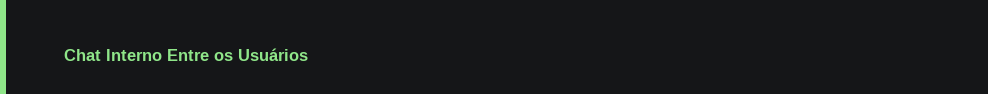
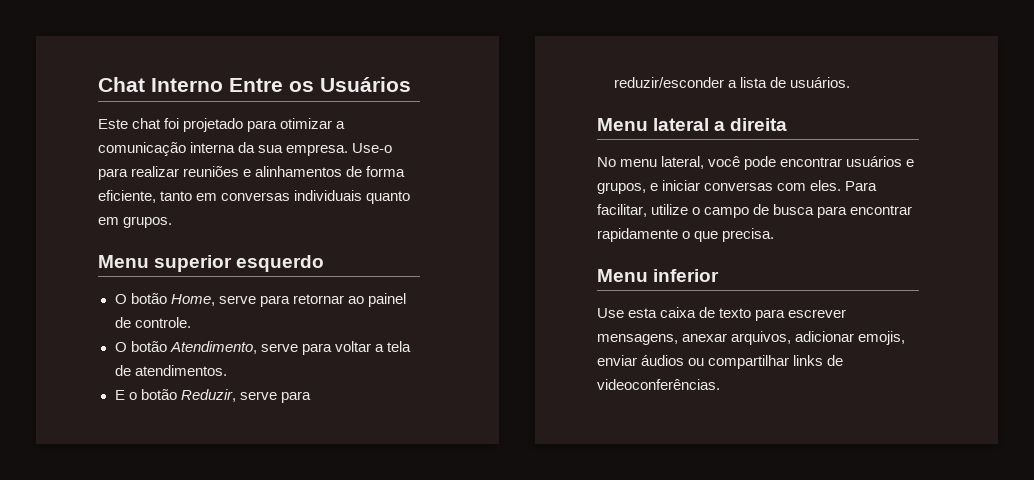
+ Este chat foi projetado para otimizar a comunicação interna da sua empresa. Use-o para realizar reuniões e alinhamentos de forma eficiente, tanto em conversas individuais quanto em grupos.
+ Menu superior esquerdo
+ O botão Home, serve para retornar ao painel de controle.
+ O botão Atendimento, serve para voltar a tela de atendimentos.
+ E o botão Reduzir, serve para reduzir/esconder a lista de usuários.
+ Menu lateral a direita
+ No menu lateral, você pode encontrar usuários e grupos, e iniciar conversas com eles. Para facilitar, utilize o campo de busca para encontrar rapidamente o que precisa.
+ Menu inferior
+ Use esta caixa de texto para escrever mensagens, anexar arquivos, adicionar emojis, enviar áudios ou compartilhar links de videoconferências.

